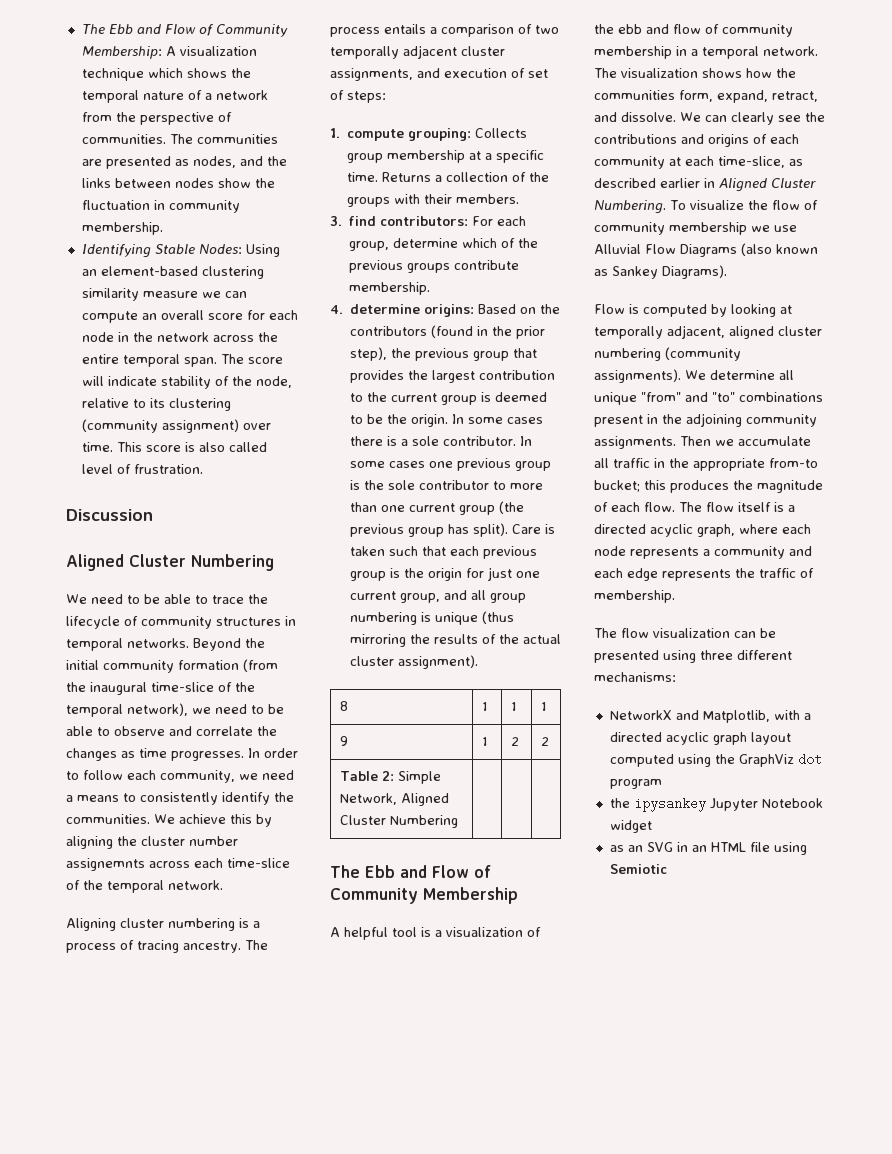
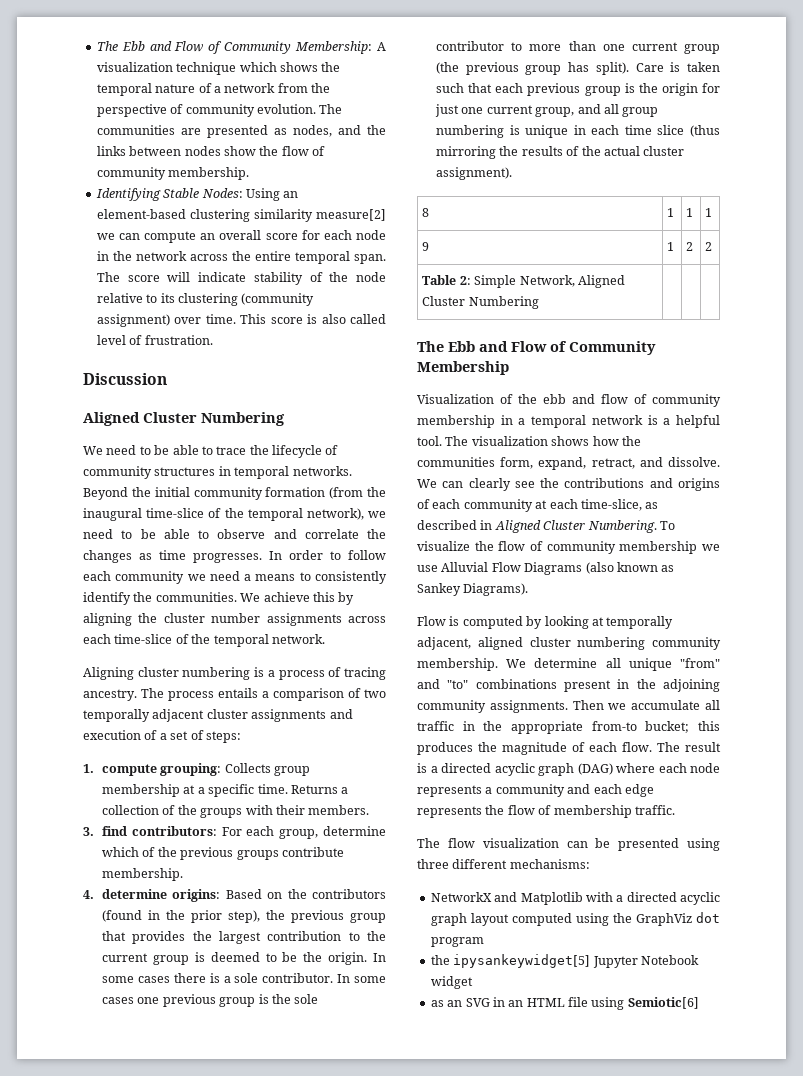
- The Ebb and Flow of Community Membership: A visualization technique which shows the temporal nature of a network from the perspective of communities.
+ The Ebb and Flow of Community Membership: A visualization technique which shows the temporal nature of a network from the perspective of community evolution.
- The communities are presented as nodes, and the links between nodes show the fluctuation in community membership.
+ The communities are presented as nodes, and the links between nodes show the flow of community membership.
- Identifying Stable Nodes: Using an element-based clustering similarity measure we can compute an overall score for each node in the network across the entire temporal span.
+ Identifying Stable Nodes: Using an element-based clustering similarity measure[2] we can compute an overall score for each node in the network across the entire temporal span.
- The score will indicate stability of the node, relative to its clustering (community assignment) over time.
+ The score will indicate stability of the node relative to its clustering (community assignment) over time.
- In order to follow each community, we need a means to consistently identify the communities.
+ In order to follow each community we need a means to consistently identify the communities.
- We achieve this by aligning the cluster number assignemnts across each time-slice of the temporal network.
+ We achieve this by aligning the cluster number assignments across each time-slice of the temporal network.
- The process entails a comparison of two temporally adjacent cluster assignments, and execution of set of steps:
+ The process entails a comparison of two temporally adjacent cluster assignments and execution of a set of steps:
- Care is taken such that each previous group is the origin for just one current group, and all group numbering is unique (thus mirroring the results of the actual cluster assignment).
+ Care is taken such that each previous group is the origin for just one current group, and all group numbering is unique in each time slice (thus mirroring the results of the actual cluster assignment).
- A helpful tool is a visualization of the ebb and flow of community membership in a temporal network.
+ Visualization of the ebb and flow of community membership in a temporal network is a helpful tool.
- We can clearly see the contributions and origins of each community at each time-slice, as described earlier in Aligned Cluster Numbering.
+ We can clearly see the contributions and origins of each community at each time-slice, as described in Aligned Cluster Numbering.
- Flow is computed by looking at temporally adjacent, aligned cluster numbering (community assignments).
+ Flow is computed by looking at temporally adjacent, aligned cluster numbering community membership.
- The flow itself is a directed acyclic graph, where each node represents a community and each edge represents the traffic of membership.
+ The result is a directed acyclic graph (DAG) where each node represents a community and each edge represents the flow of membership traffic.
- NetworkX and Matplotlib, with a directed acyclic graph layout computed using the GraphViz dot program
+ NetworkX and Matplotlib with a directed acyclic graph layout computed using the GraphViz dot program
- the ipysankey Jupyter Notebook widget
+ the ipysankeywidget[5] Jupyter Notebook widget
- as an SVG in an HTML file using Semiotic
+ as an SVG in an HTML file using Semiotic[6]

